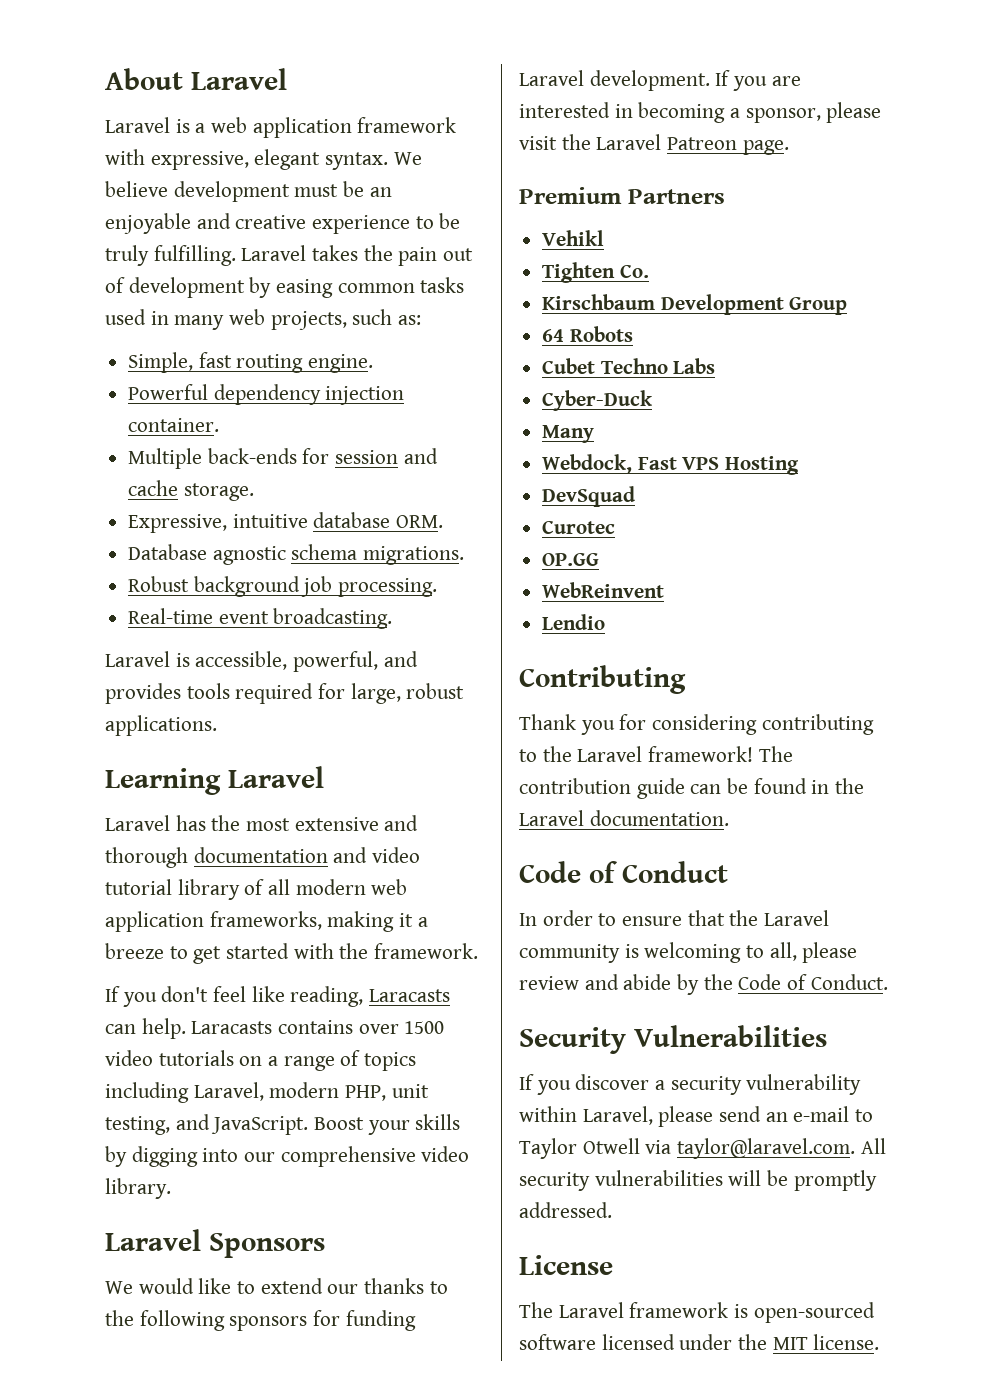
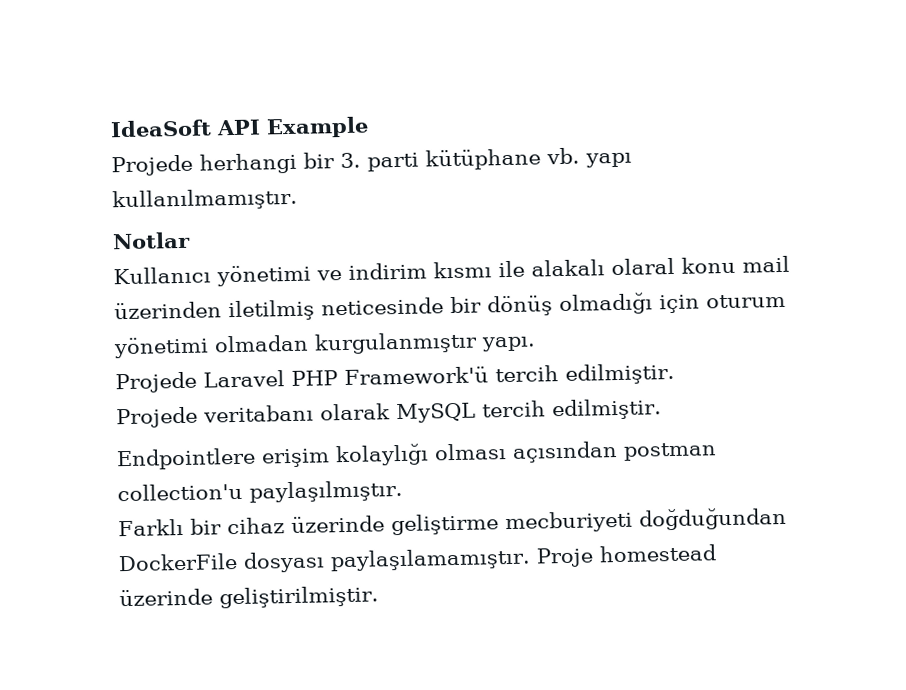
- About Laravel
- Laravel is a web application framework with expressive, elegant syntax. We believe development must be an enjoyable and creative experience to be truly fulfilling. Laravel takes the pain out of development by easing common tasks used in many web projects, such as:
- Simple, fast routing engine.
- Powerful dependency injection container.
- Multiple back-ends for session and cache storage.
- Expressive, intuitive database ORM.
- Database agnostic schema migrations.
- Robust background job processing.
- Real-time event broadcasting.
- Laravel is accessible, powerful, and provides tools required for large, robust applications.
- Learning Laravel
- Laravel has the most extensive and thorough documentation and video tutorial library of all modern web application frameworks, making it a breeze to get started with the framework.
- If you don't feel like reading, Laracasts can help. Laracasts contains over 1500 video tutorials on a range of topics including Laravel, modern PHP, unit testing, and JavaScript. Boost your skills by digging into our comprehensive video library.
- Laravel Sponsors
- We would like to extend our thanks to the following sponsors for funding Laravel development. If you are interested in becoming a sponsor, please visit the Laravel Patreon page.
- Premium Partners
- Vehikl
- Tighten Co.
- Kirschbaum Development Group
- 64 Robots
- Cubet Techno Labs
- Cyber-Duck
- Many
- Webdock, Fast VPS Hosting
- DevSquad
- Curotec
- OP.GG
- WebReinvent
- Lendio
- Contributing
- Thank you for considering contributing to the Laravel framework! The contribution guide can be found in the Laravel documentation.
- Code of Conduct
- In order to ensure that the Laravel community is welcoming to all, please review and abide by the Code of Conduct.
- Security Vulnerabilities
- If you discover a security vulnerability within Laravel, please send an e-mail to Taylor Otwell via taylor@laravel.com. All security vulnerabilities will be promptly addressed.
- License
- The Laravel framework is open-sourced software licensed under the MIT license.
+ IdeaSoft API Example
+ Projede herhangi bir 3. parti kütüphane vb. yapı kullanılmamıştır.
+ Notlar
+ Kullanıcı yönetimi ve indirim kısmı ile alakalı olaral konu mail üzerinden iletilmiş neticesinde bir dönüş olmadığı için oturum yönetimi olmadan kurgulanmıştır yapı.
+ Projede Laravel PHP Framework'ü tercih edilmiştir.
+ Projede veritabanı olarak MySQL tercih edilmiştir.
+ Endpointlere erişim kolaylığı olması açısından postman collection'u paylaşılmıştır.
+ Farklı bir cihaz üzerinde geliştirme mecburiyeti doğduğundan DockerFile dosyası paylaşılamamıştır. Proje homestead üzerinde geliştirilmiştir.

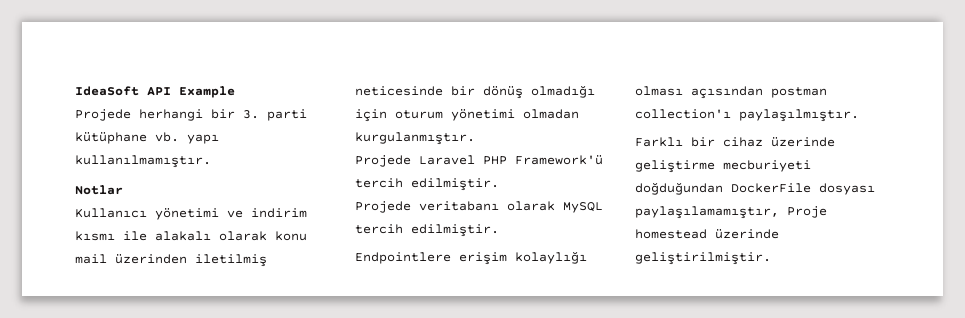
- Kullanıcı yönetimi ve indirim kısmı ile alakalı olaral konu mail üzerinden iletilmiş neticesinde bir dönüş olmadığı için oturum yönetimi olmadan kurgulanmıştır yapı.
+ Kullanıcı yönetimi ve indirim kısmı ile alakalı olarak konu mail üzerinden iletilmiş neticesinde bir dönüş olmadığı için oturum yönetimi olmadan kurgulanmıştır.
- Endpointlere erişim kolaylığı olması açısından postman collection'u paylaşılmıştır.
+ Endpointlere erişim kolaylığı olması açısından postman collection'ı paylaşılmıştır.
- Farklı bir cihaz üzerinde geliştirme mecburiyeti doğduğundan DockerFile dosyası paylaşılamamıştır. Proje homestead üzerinde geliştirilmiştir.
+ Farklı bir cihaz üzerinde geliştirme mecburiyeti doğduğundan DockerFile dosyası paylaşılamamıştır, Proje homestead üzerinde geliştirilmiştir.

